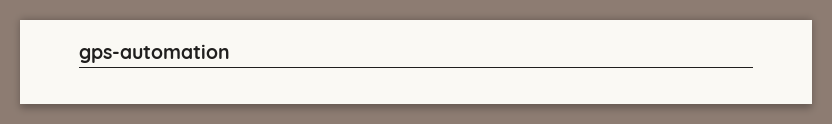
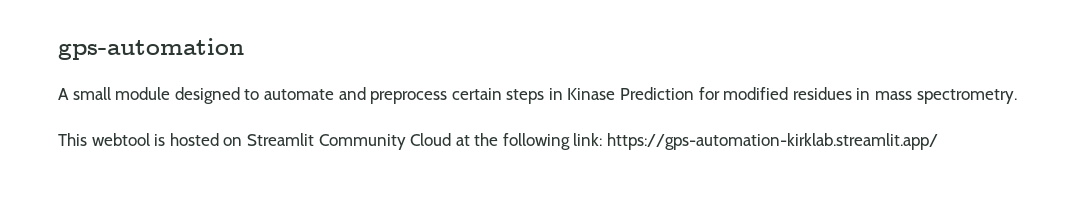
+ A small module designed to automate and preprocess certain steps in Kinase Prediction for modified residues in mass spectrometry.
+ This webtool is hosted on Streamlit Community Cloud at the following link: https://gps-automation-kirklab.streamlit.app/

